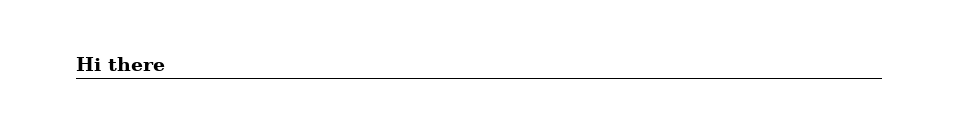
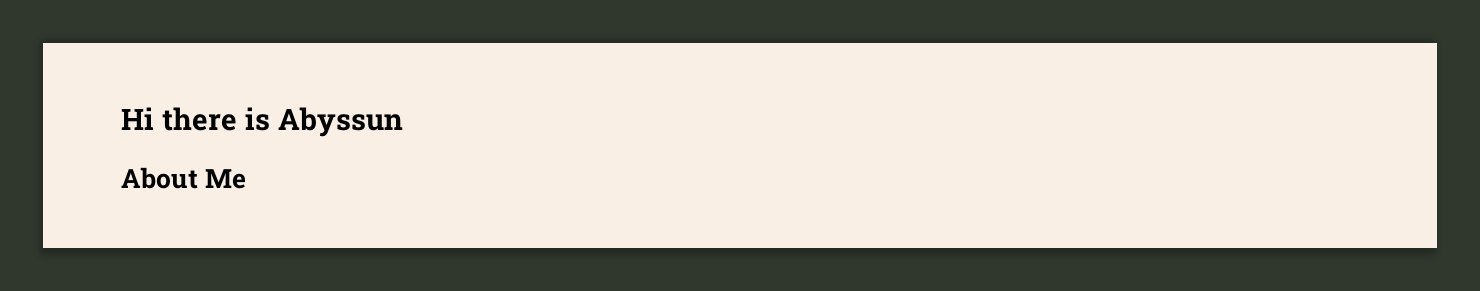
- Hi there
+ Hi there is Abyssun
+ About Me

